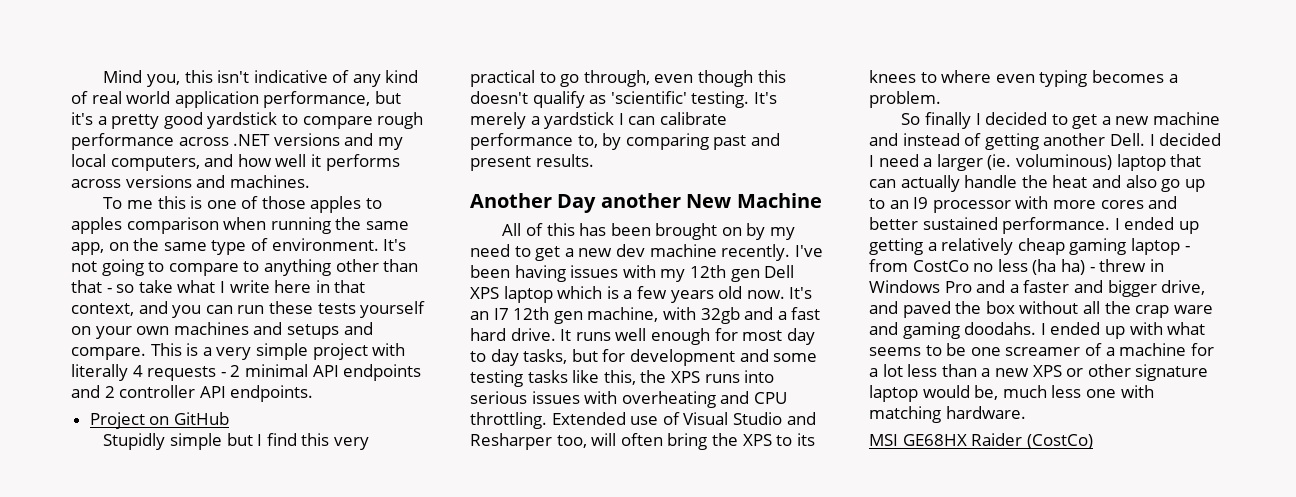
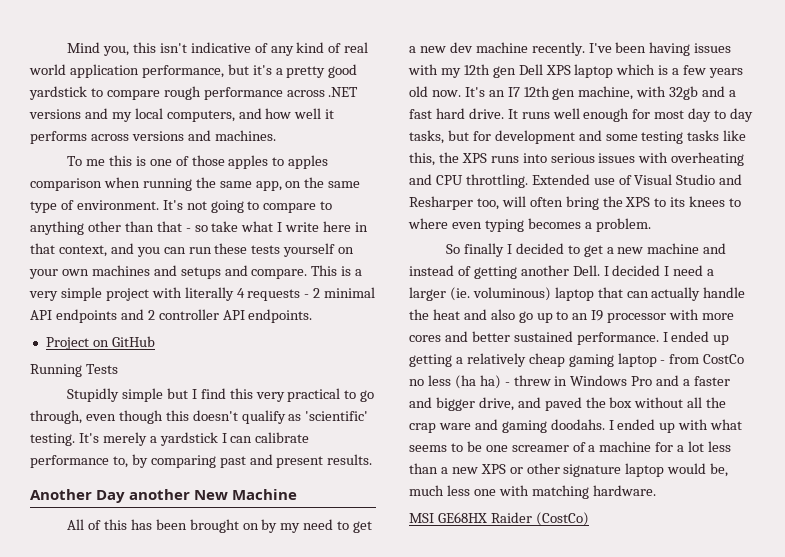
+ Running Tests

